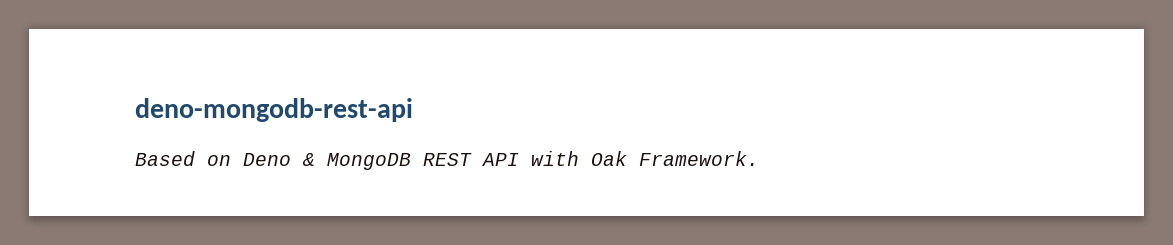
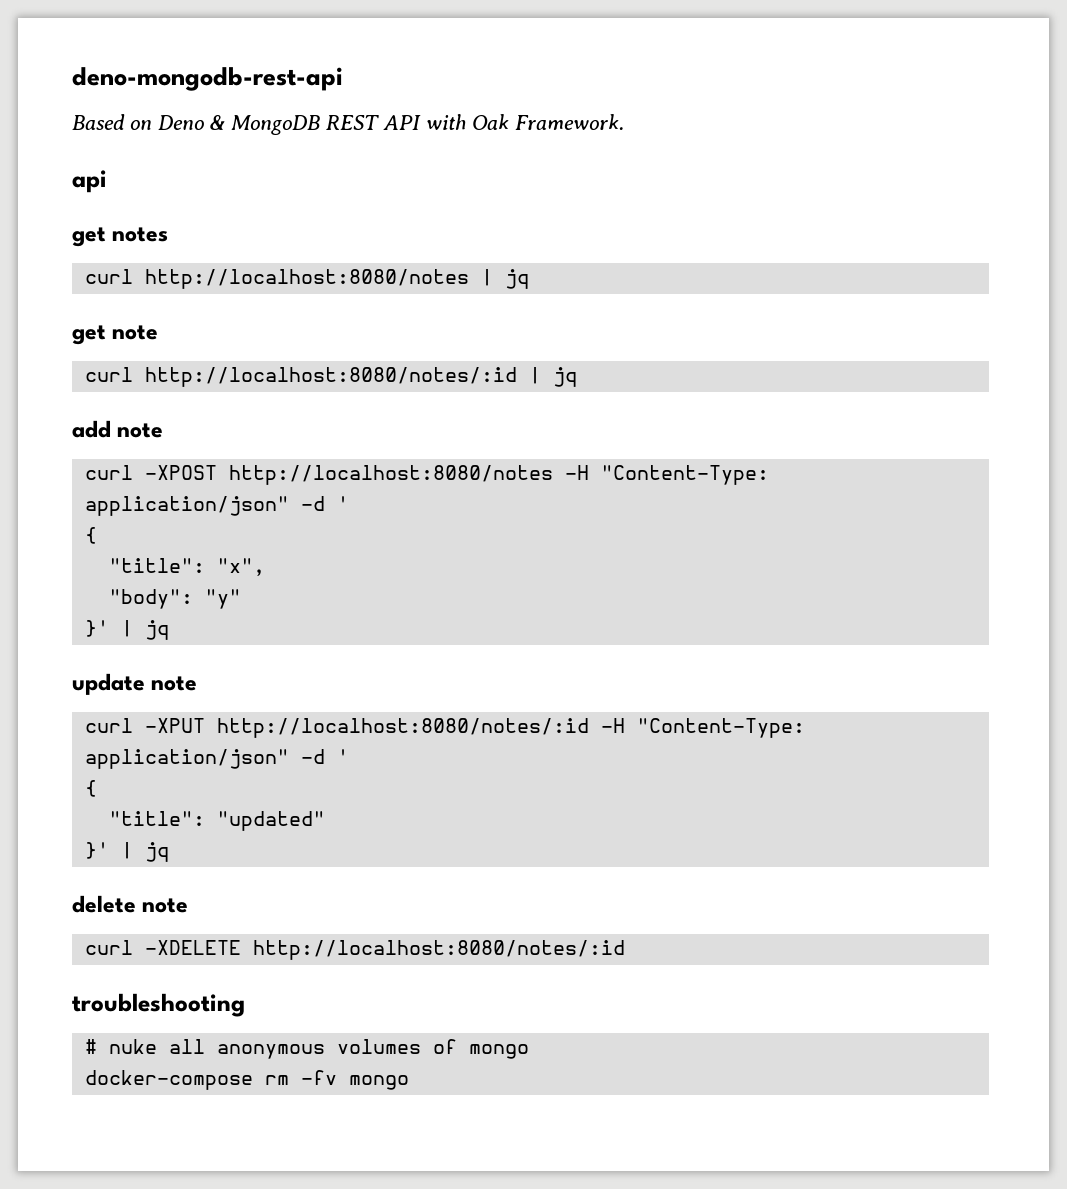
+ api
+ get notes
+ curl http://localhost:8080/notes | jq
+ get note
+ curl http://localhost:8080/notes/:id | jq
+ add note
+ curl -XPOST http://localhost:8080/notes -H "Content-Type: application/json" -d '
+ {
+ "title": "x",
+ "body": "y"
+ }' | jq
+ update note
+ curl -XPUT http://localhost:8080/notes/:id -H "Content-Type: application/json" -d '
+ {
+ "title": "updated"
+ }' | jq
+ delete note
+ curl -XDELETE http://localhost:8080/notes/:id
+ troubleshooting
+ # nuke all anonymous volumes of mongo
+ docker-compose rm -fv mongo

